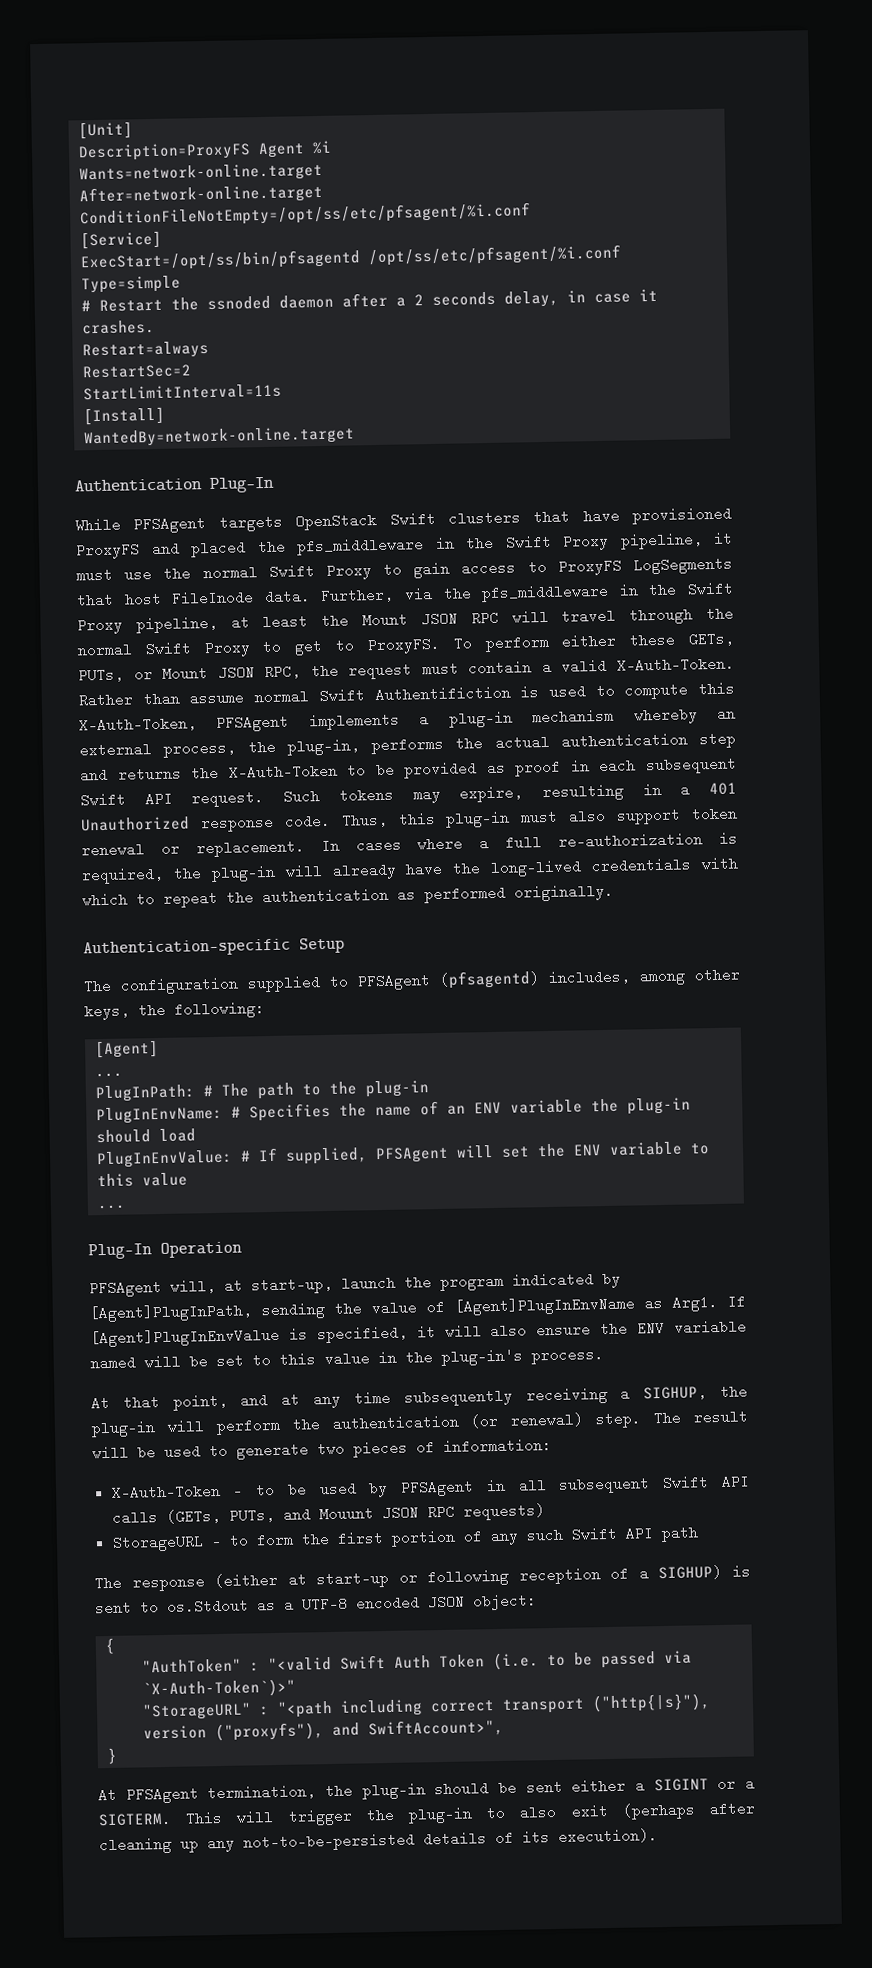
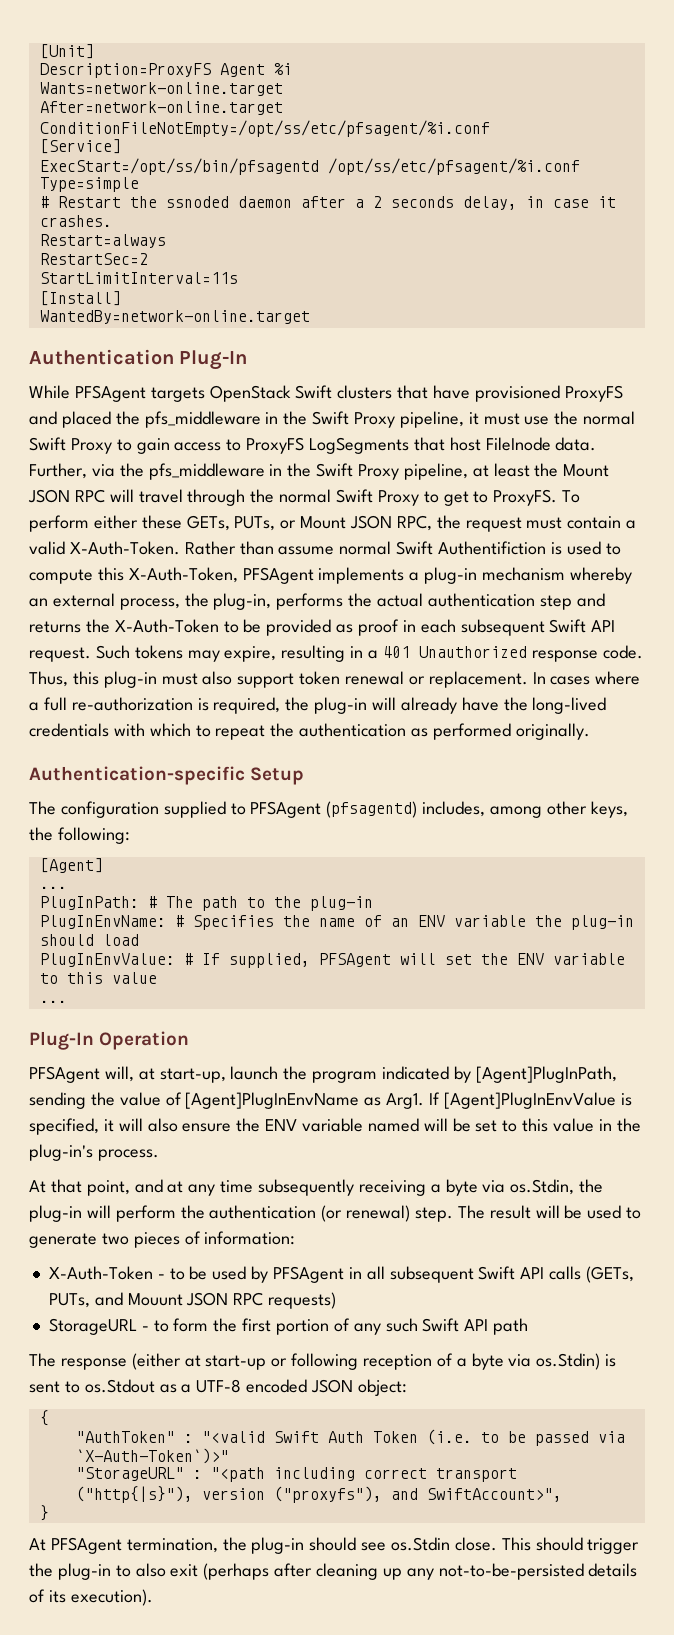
- At that point, and at any time subsequently receiving a SIGHUP, the plug-in will perform the authentication (or renewal) step.
+ At that point, and at any time subsequently receiving a byte via os.Stdin, the plug-in will perform the authentication (or renewal) step.
- The response (either at start-up or following reception of a SIGHUP) is sent to os.Stdout as a UTF-8 encoded JSON object:
+ The response (either at start-up or following reception of a byte via os.Stdin) is sent to os.Stdout as a UTF-8 encoded JSON object:
- At PFSAgent termination, the plug-in should be sent either a SIGINT or a SIGTERM. This will trigger the plug-in to also exit (perhaps after cleaning up any not-to-be-persisted details of its execution).
+ At PFSAgent termination, the plug-in should see os.Stdin close. This should trigger the plug-in to also exit (perhaps after cleaning up any not-to-be-persisted details of its execution).

